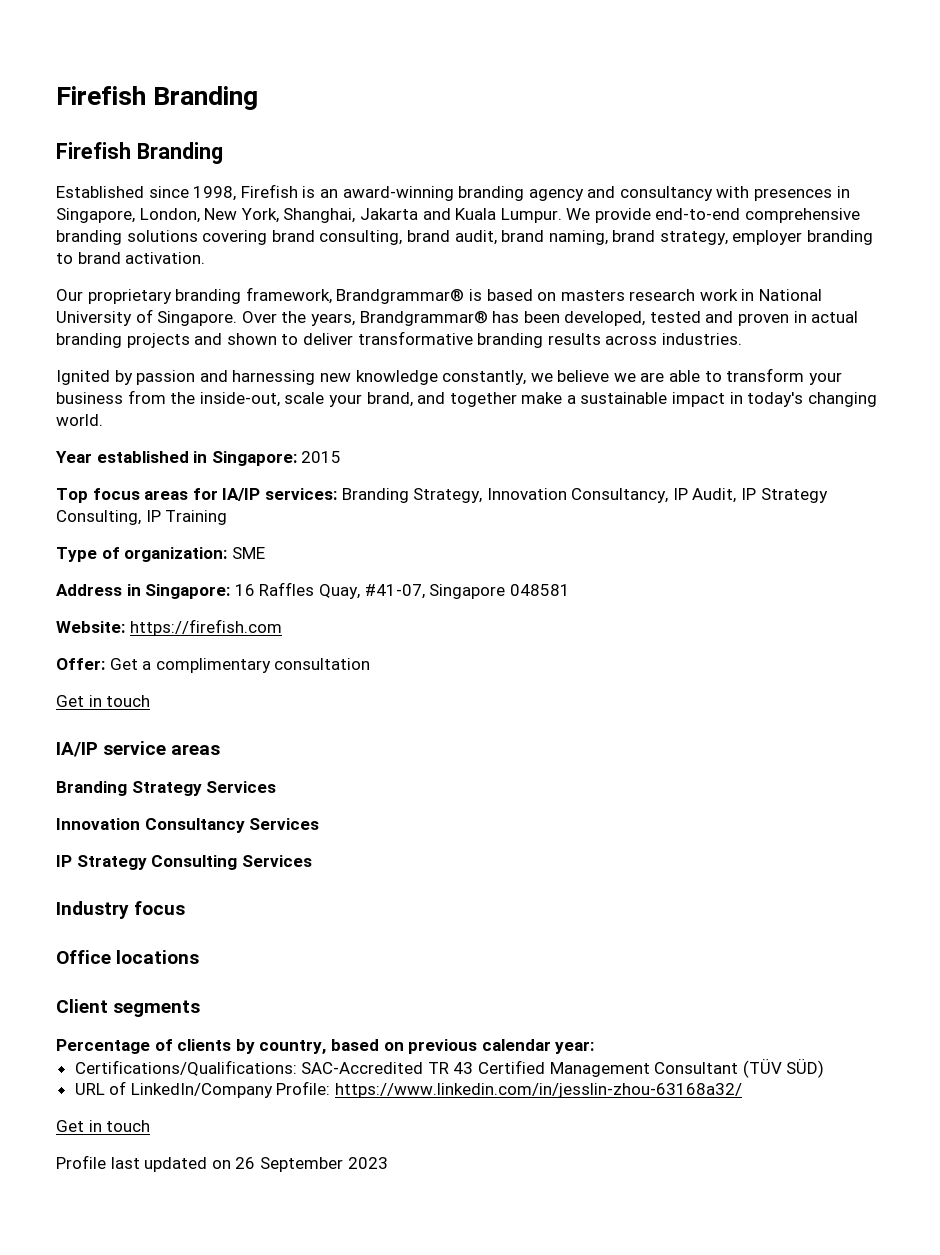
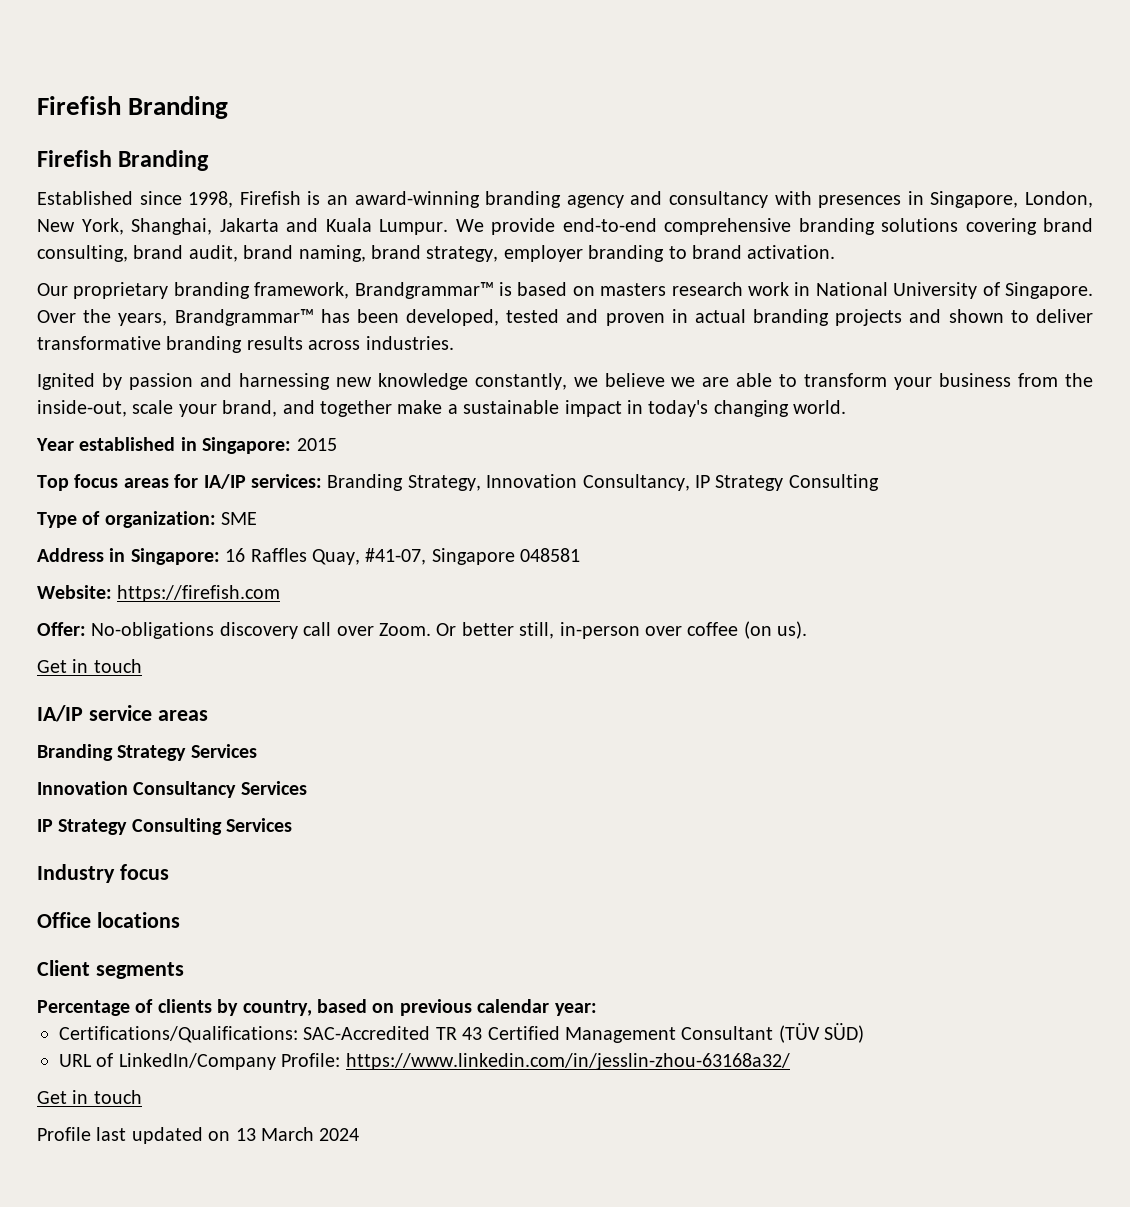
- Our proprietary branding framework, Brandgrammar® is based on masters research work in National University of Singapore.
+ Our proprietary branding framework, Brandgrammar™ is based on masters research work in National University of Singapore.
- Over the years, Brandgrammar® has been developed, tested and proven in actual branding projects and shown to deliver transformative branding results across industries.
+ Over the years, Brandgrammar™ has been developed, tested and proven in actual branding projects and shown to deliver transformative branding results across industries.
- Top focus areas for IA/IP services: Branding Strategy, Innovation Consultancy, IP Audit, IP Strategy Consulting, IP Training
+ Top focus areas for IA/IP services: Branding Strategy, Innovation Consultancy, IP Strategy Consulting
- Offer: Get a complimentary consultation
+ Offer: No-obligations discovery call over Zoom. Or better still, in-person over coffee (on us).
- Profile last updated on 26 September 2023
+ Profile last updated on 13 March 2024

